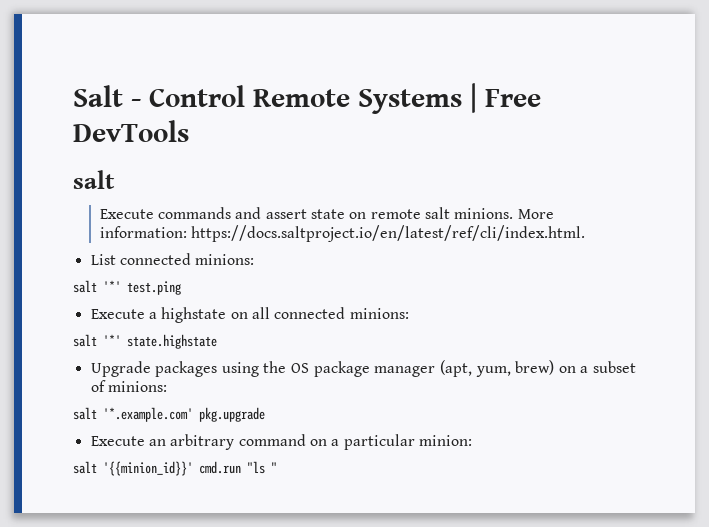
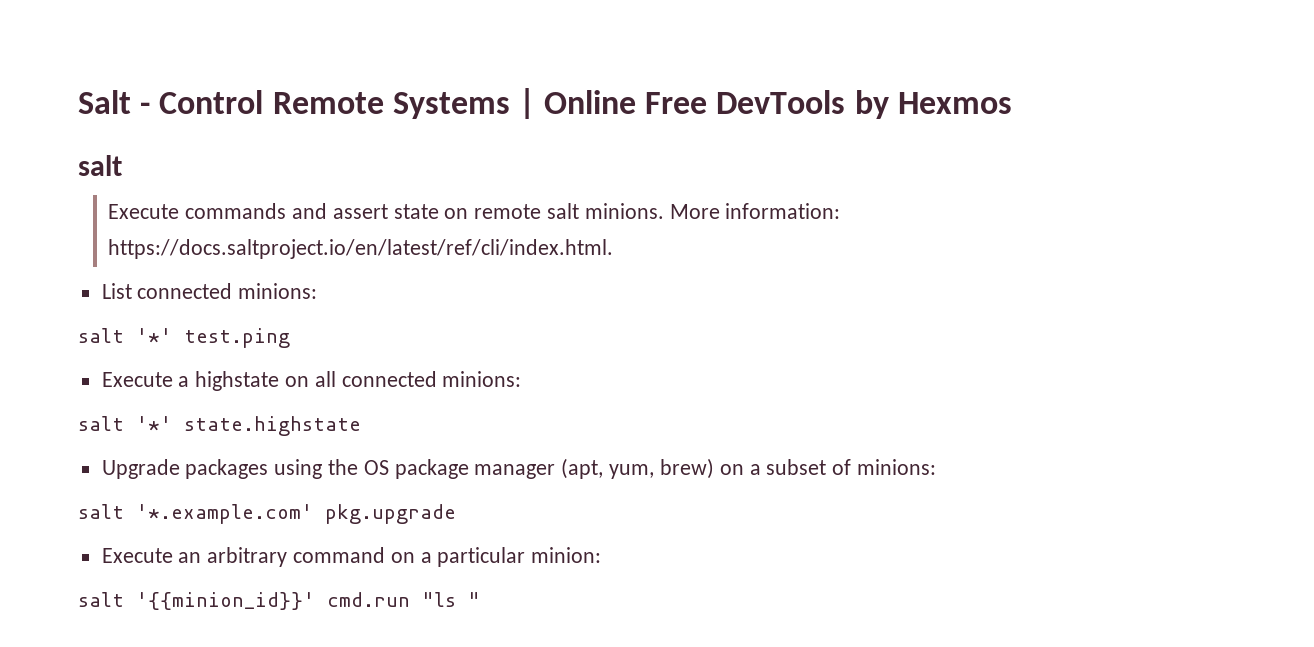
- Salt - Control Remote Systems | Free DevTools
+ Salt - Control Remote Systems | Online Free DevTools by Hexmos

